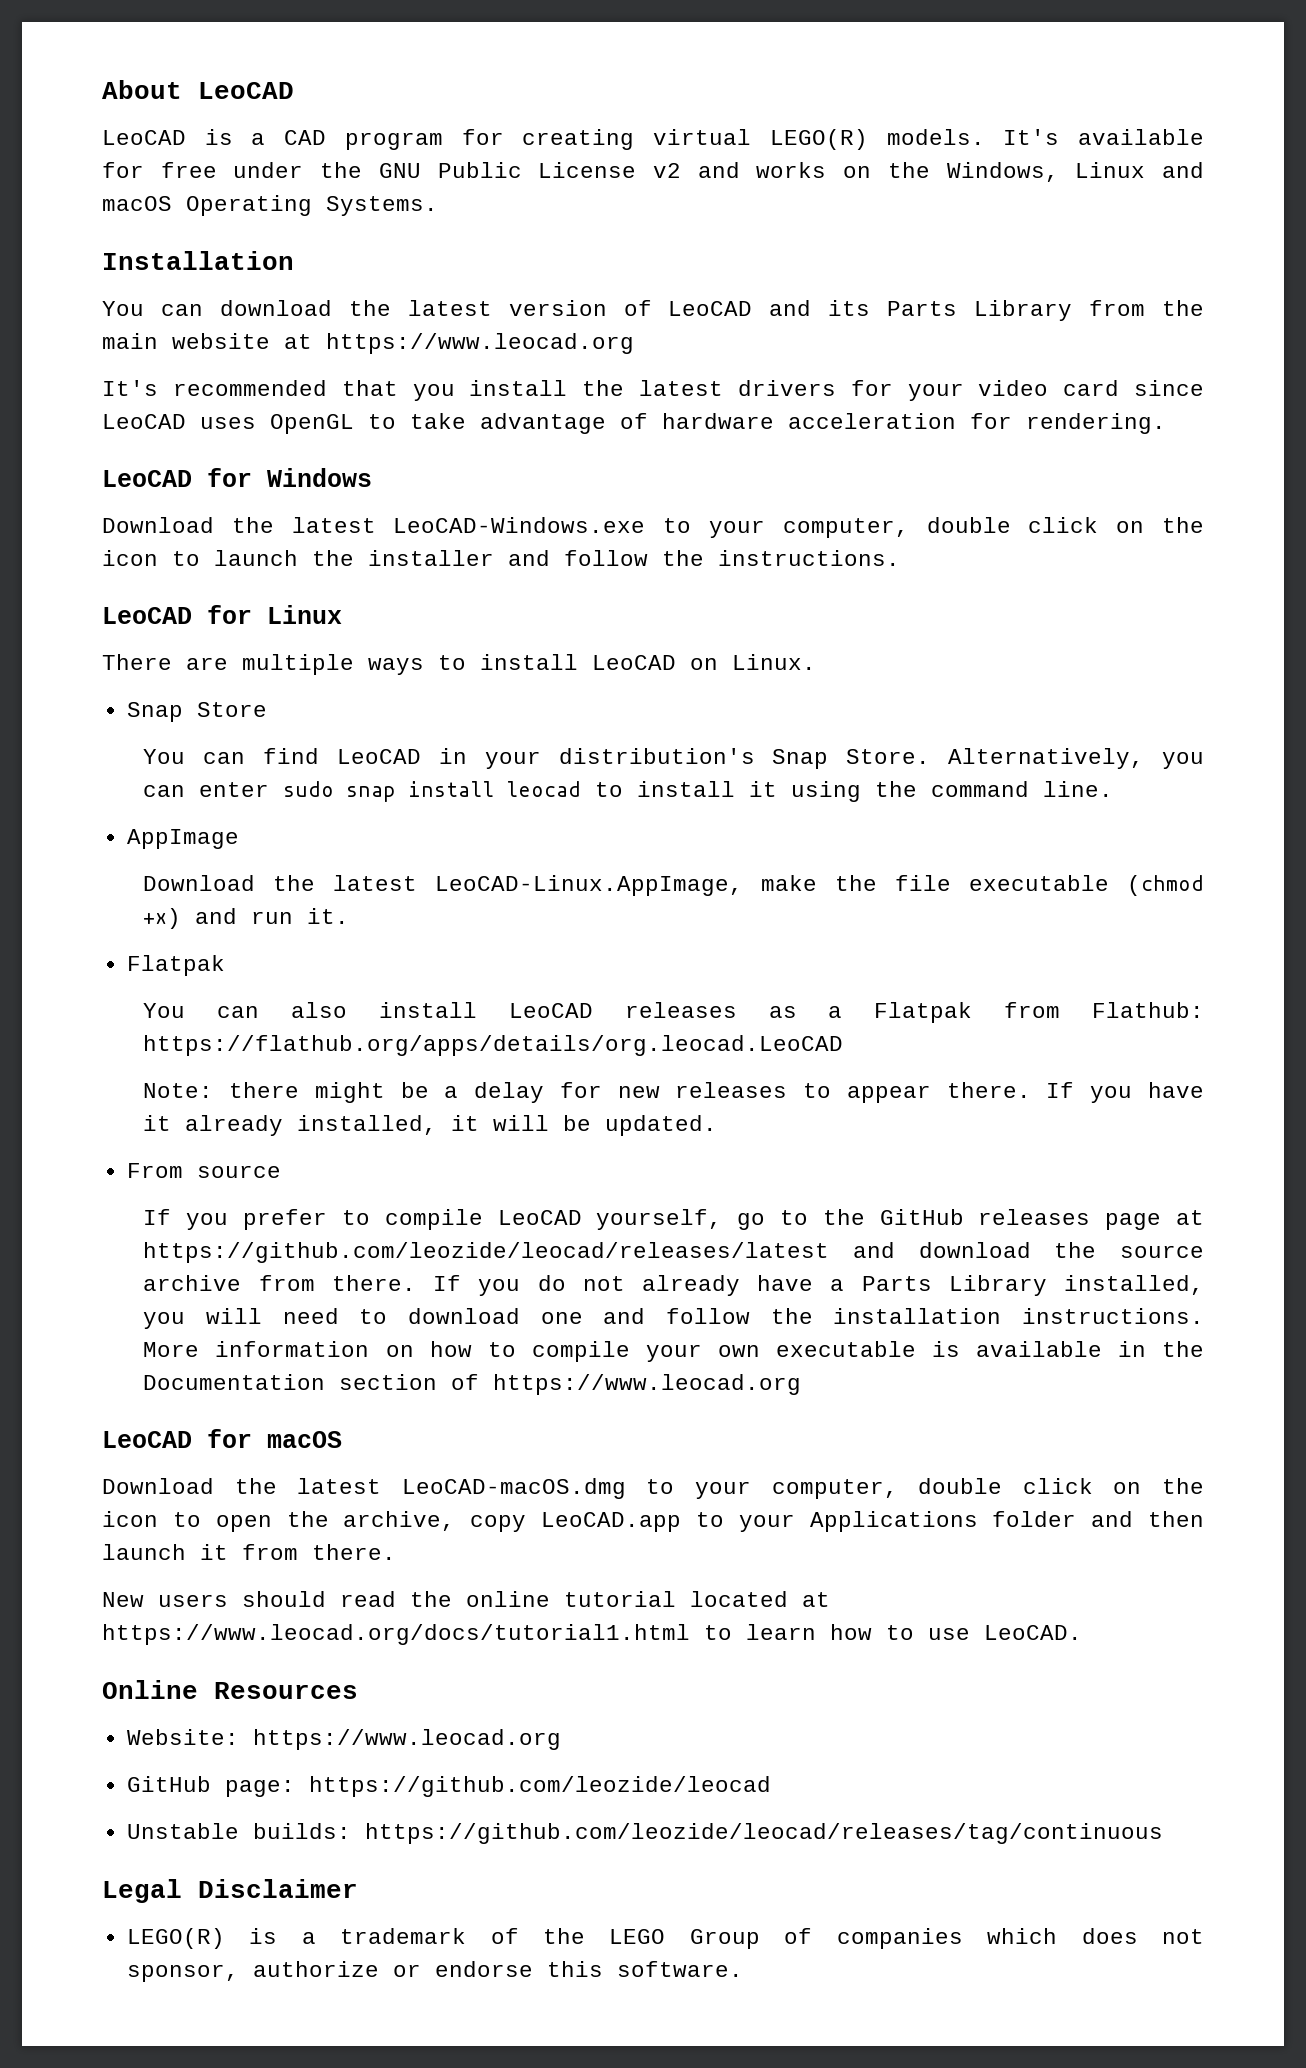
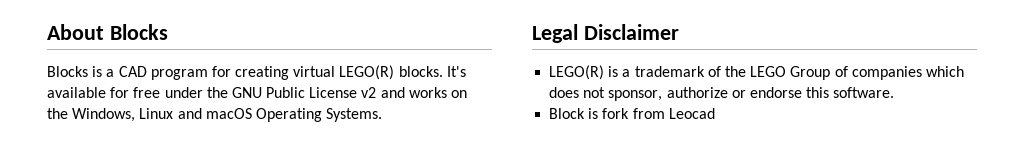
- About LeoCAD
- LeoCAD is a CAD program for creating virtual LEGO(R) models.
+ About Blocks
+ Blocks is a CAD program for creating virtual LEGO(R) blocks.
- Installation
- You can download the latest version of LeoCAD and its Parts Library from the main website at https://www.leocad.org
- It's recommended that you install the latest drivers for your video card since LeoCAD uses OpenGL to take advantage of hardware acceleration for rendering.
- LeoCAD for Windows
- Download the latest LeoCAD-Windows.exe to your computer, double click on the icon to launch the installer and follow the instructions.
- LeoCAD for Linux
- There are multiple ways to install LeoCAD on Linux.
- Snap Store
- You can find LeoCAD in your distribution's Snap Store. Alternatively, you can enter sudo snap install leocad to install it using the command line.
- AppImage
- Download the latest LeoCAD-Linux.AppImage, make the file executable (chmod +x) and run it.
- Flatpak
- You can also install LeoCAD releases as a Flatpak from Flathub: https://flathub.org/apps/details/org.leocad.LeoCAD
- Note: there might be a delay for new releases to appear there. If you have it already installed, it will be updated.
- From source
- If you prefer to compile LeoCAD yourself, go to the GitHub releases page at https://github.com/leozide/leocad/releases/latest and download the source archive from there. If you do not already have a Parts Library installed, you will need to download one and follow the installation instructions. More information on how to compile your own executable is available in the Documentation section of https://www.leocad.org
- LeoCAD for macOS
- Download the latest LeoCAD-macOS.dmg to your computer, double click on the icon to open the archive, copy LeoCAD.app to your Applications folder and then launch it from there.
- New users should read the online tutorial located at https://www.leocad.org/docs/tutorial1.html to learn how to use LeoCAD.
- Online Resources
- Website: https://www.leocad.org
- GitHub page: https://github.com/leozide/leocad
- Unstable builds: https://github.com/leozide/leocad/releases/tag/continuous
+ Block is fork from Leocad

